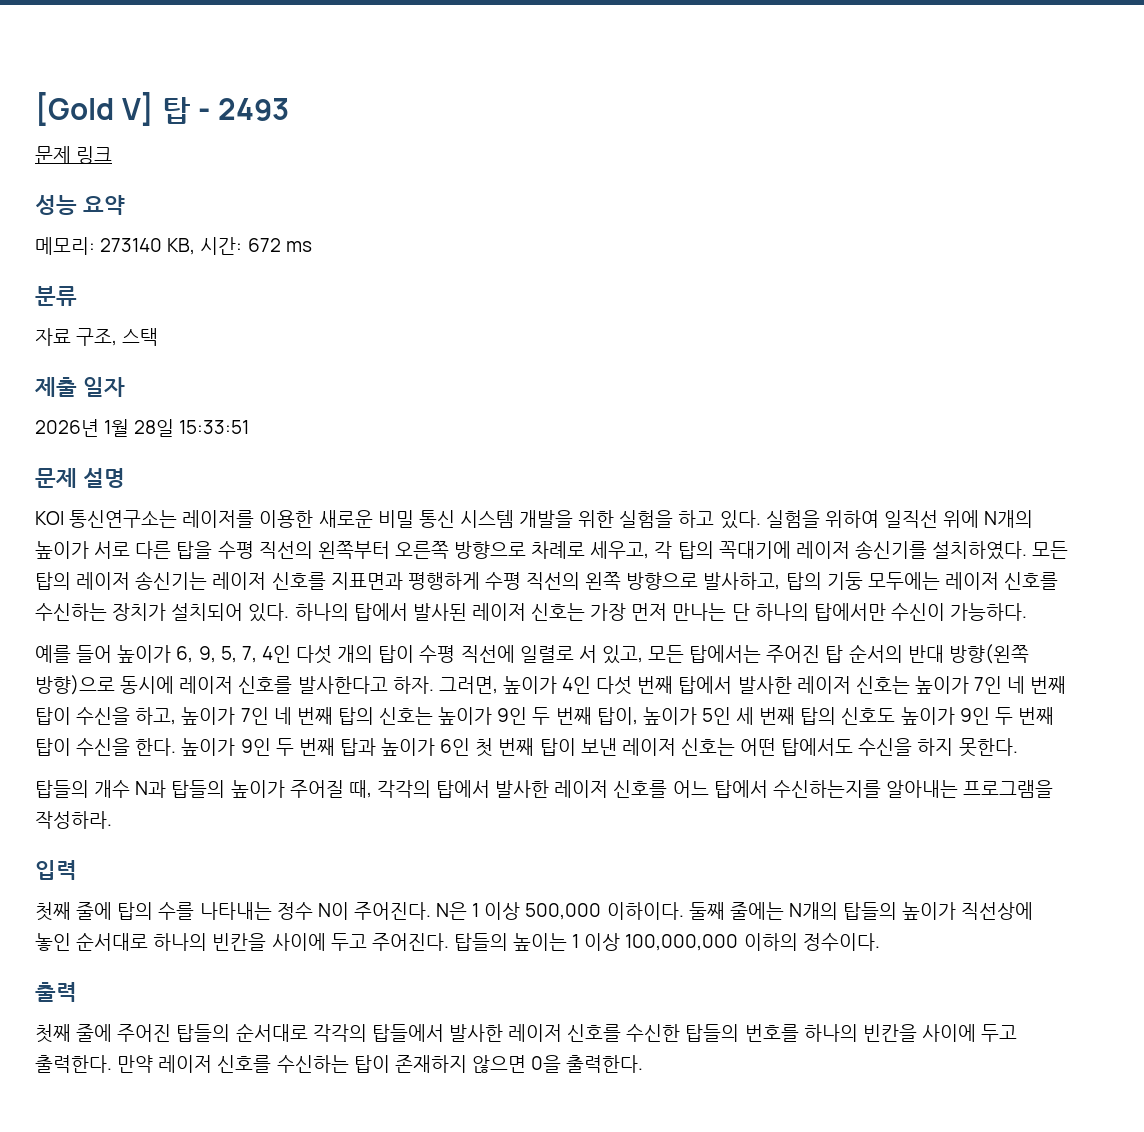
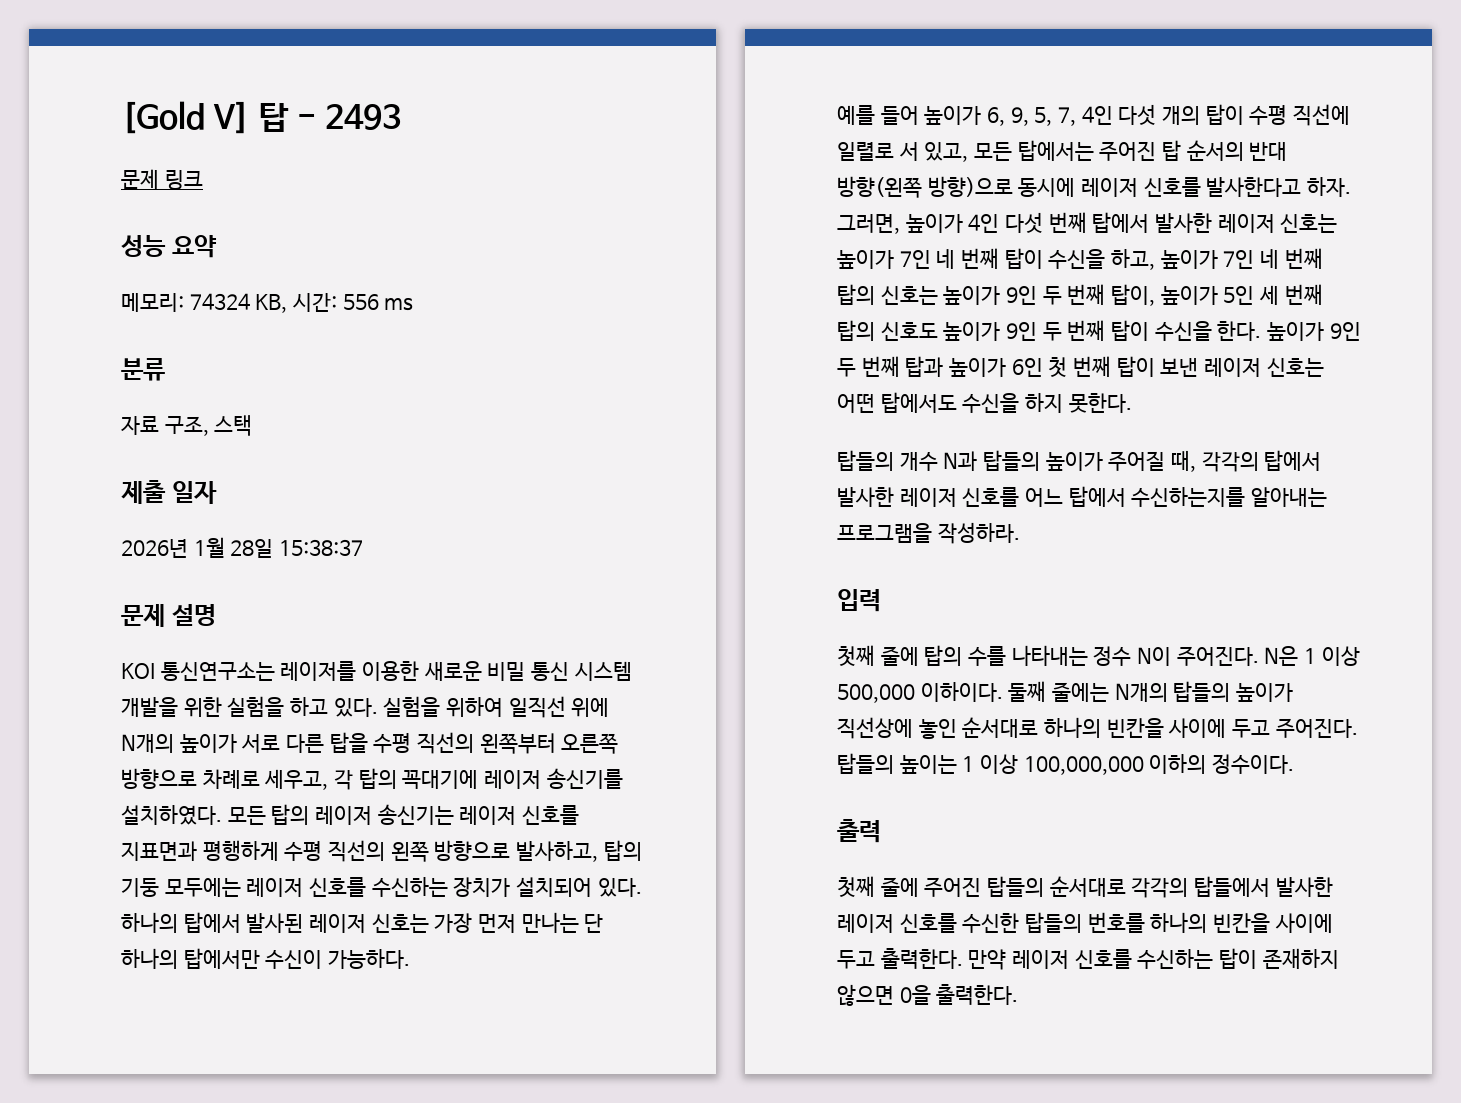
- 메모리: 273140 KB, 시간: 672 ms
+ 메모리: 74324 KB, 시간: 556 ms
- 2026년 1월 28일 15:33:51
+ 2026년 1월 28일 15:38:37

